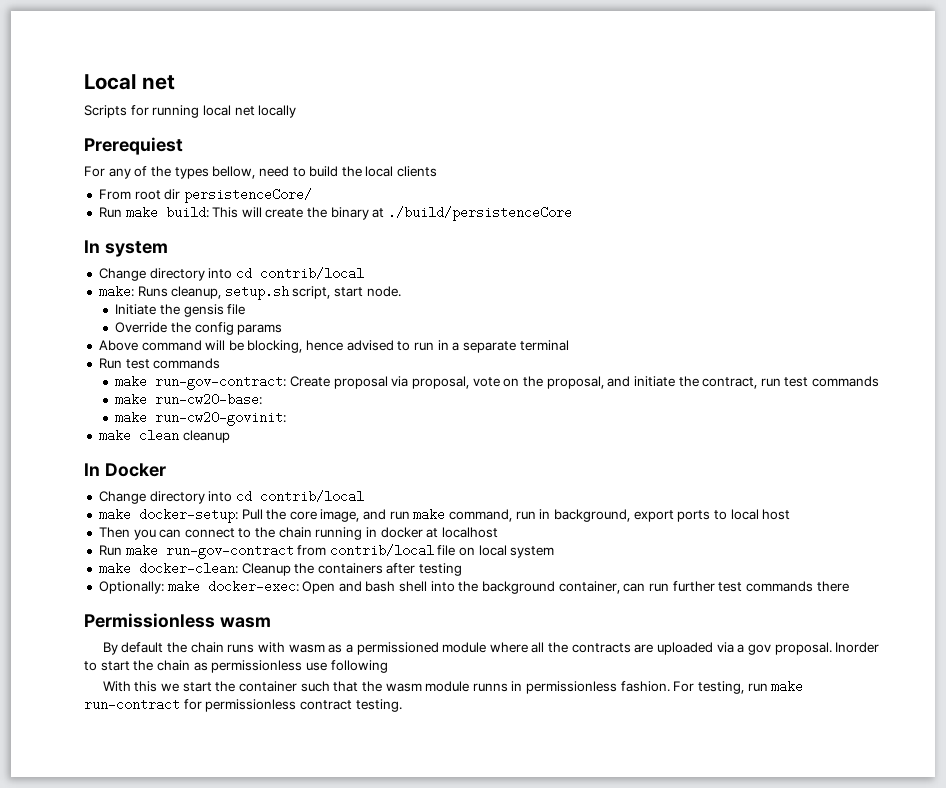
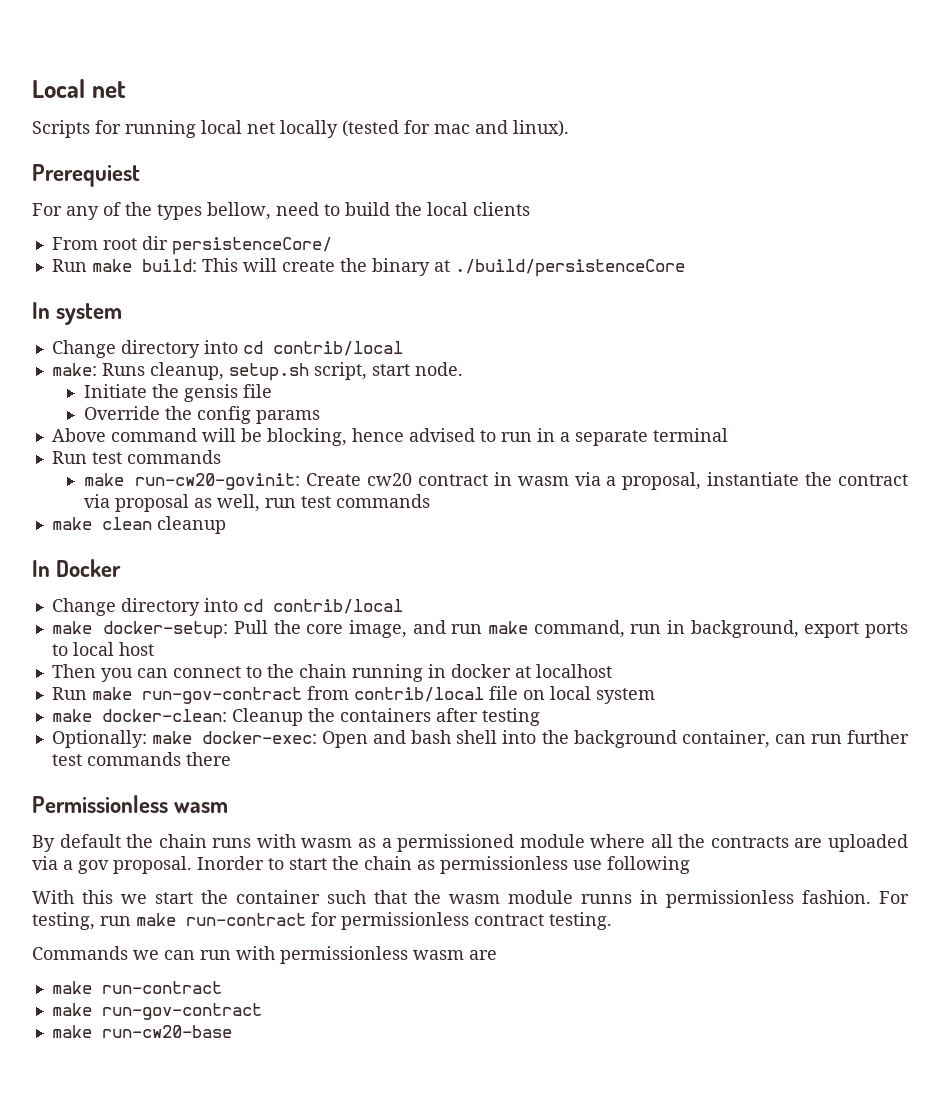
- Scripts for running local net locally
+ Scripts for running local net locally (tested for mac and linux).
- make run-gov-contract: Create proposal via proposal, vote on the proposal, and initiate the contract, run test commands
+ make run-cw20-govinit: Create cw20 contract in wasm via a proposal, instantiate the contract via proposal as well, run test commands
- make run-cw20-base:
- make run-cw20-govinit:
+ Commands we can run with permissionless wasm are
+ make run-contract
+ make run-gov-contract
+ make run-cw20-base

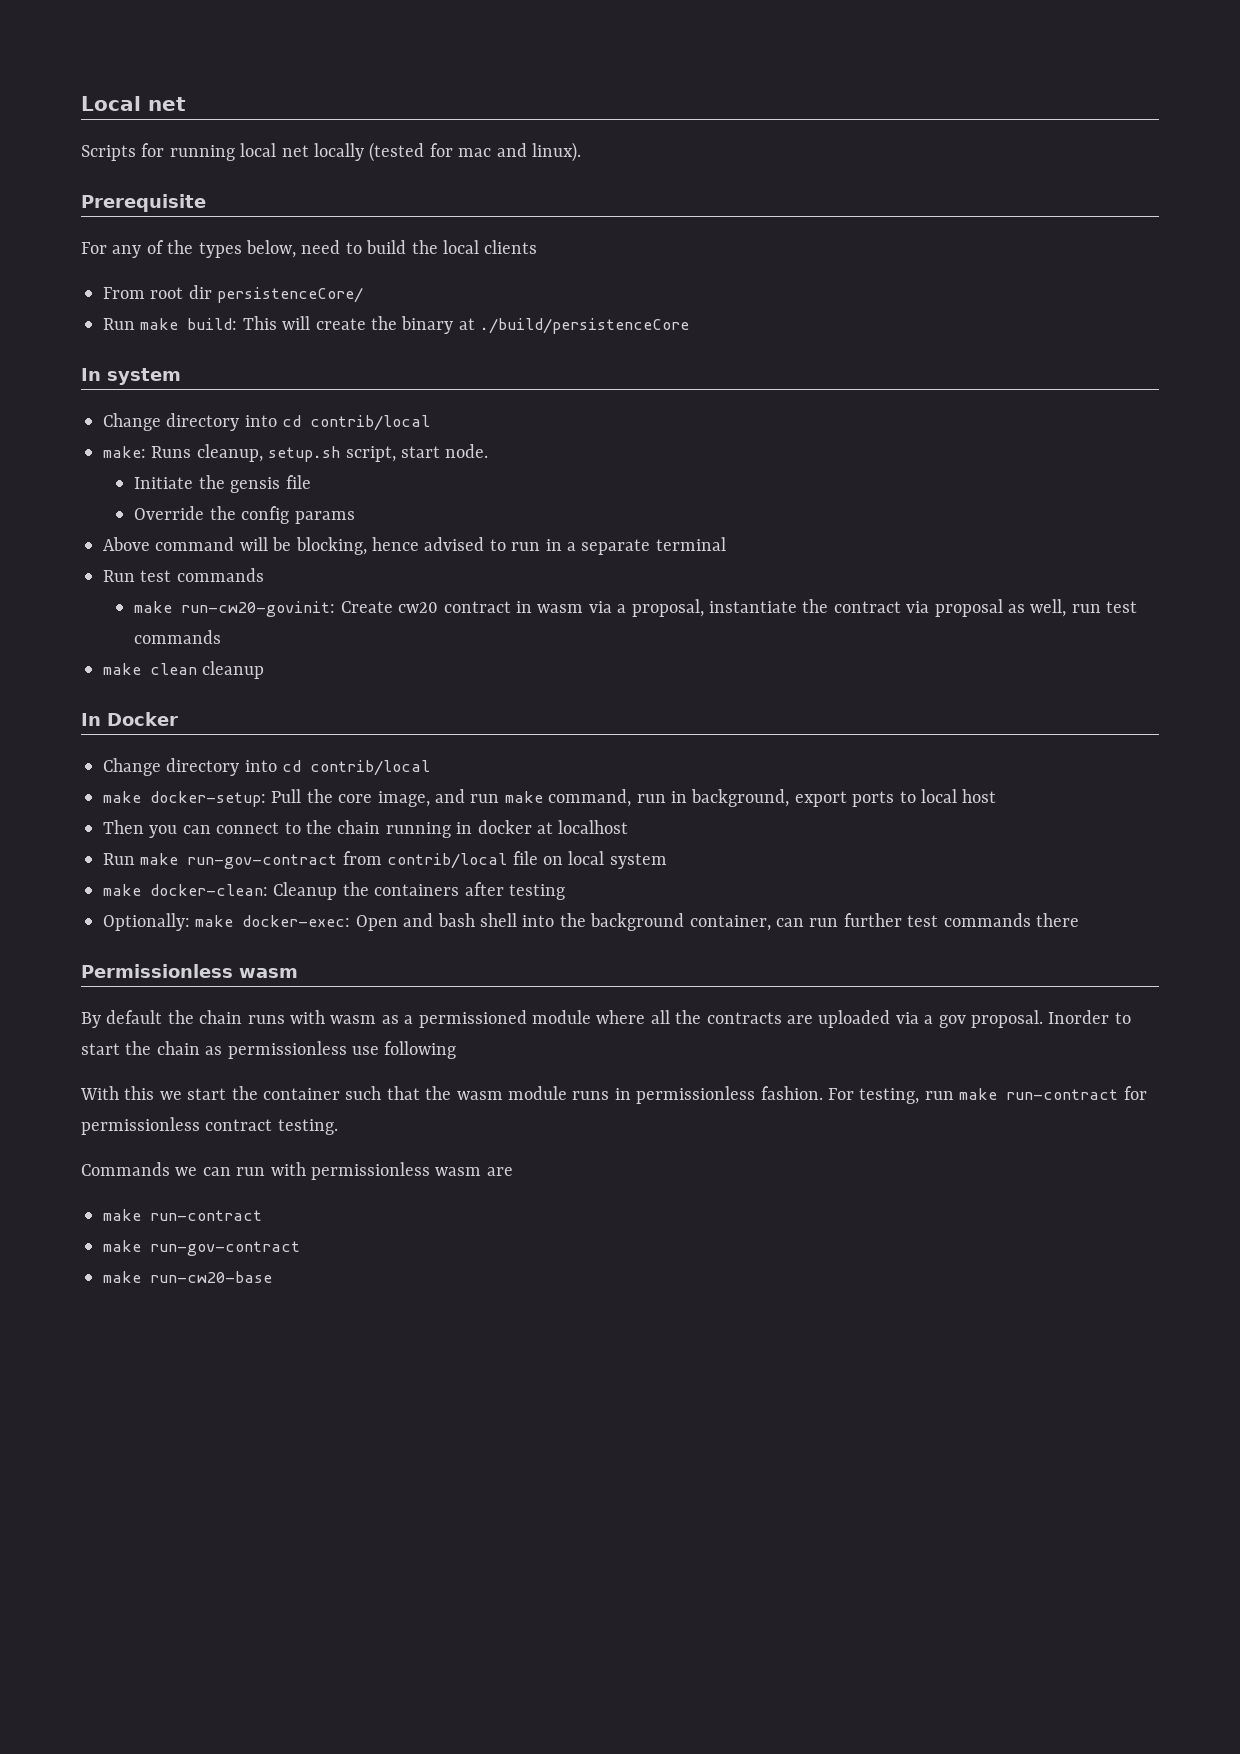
- Prerequiest
+ Prerequisite
- For any of the types bellow, need to build the local clients
+ For any of the types below, need to build the local clients
- With this we start the container such that the wasm module runns in permissionless fashion.
+ With this we start the container such that the wasm module runs in permissionless fashion.

